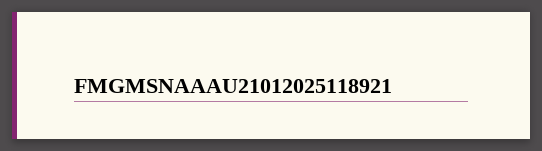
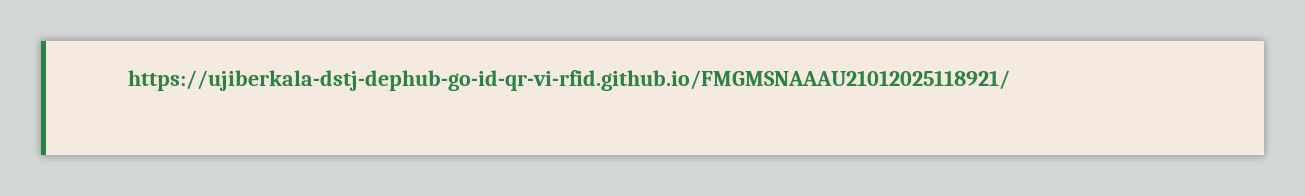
- FMGMSNAAAU21012025118921
+ https://ujiberkala-dstj-dephub-go-id-qr-vi-rfid.github.io/FMGMSNAAAU21012025118921/

